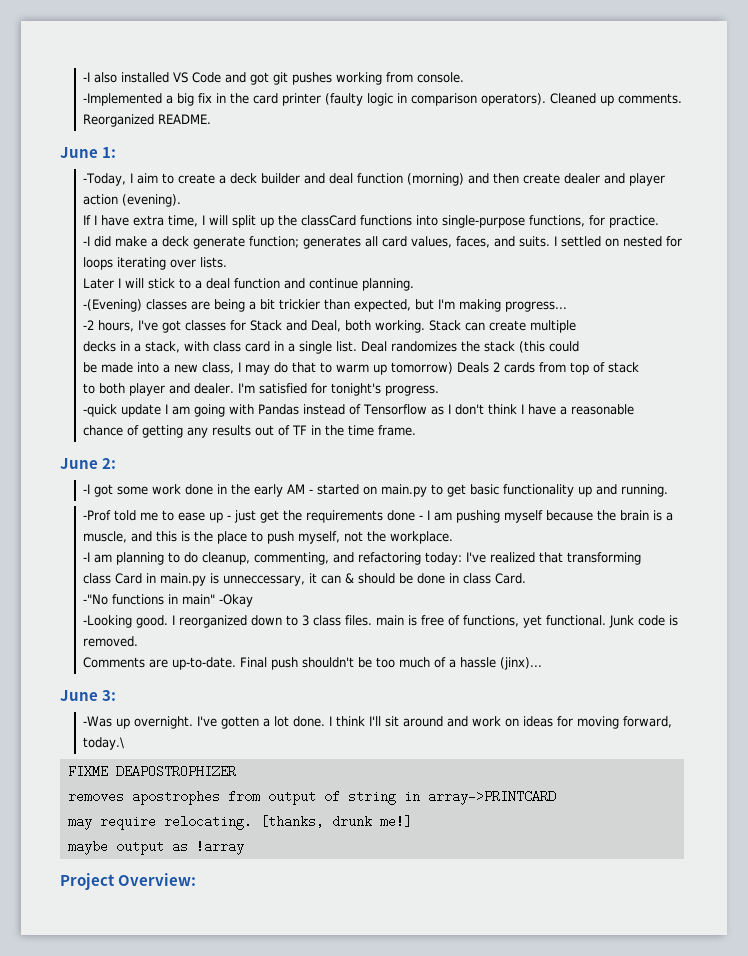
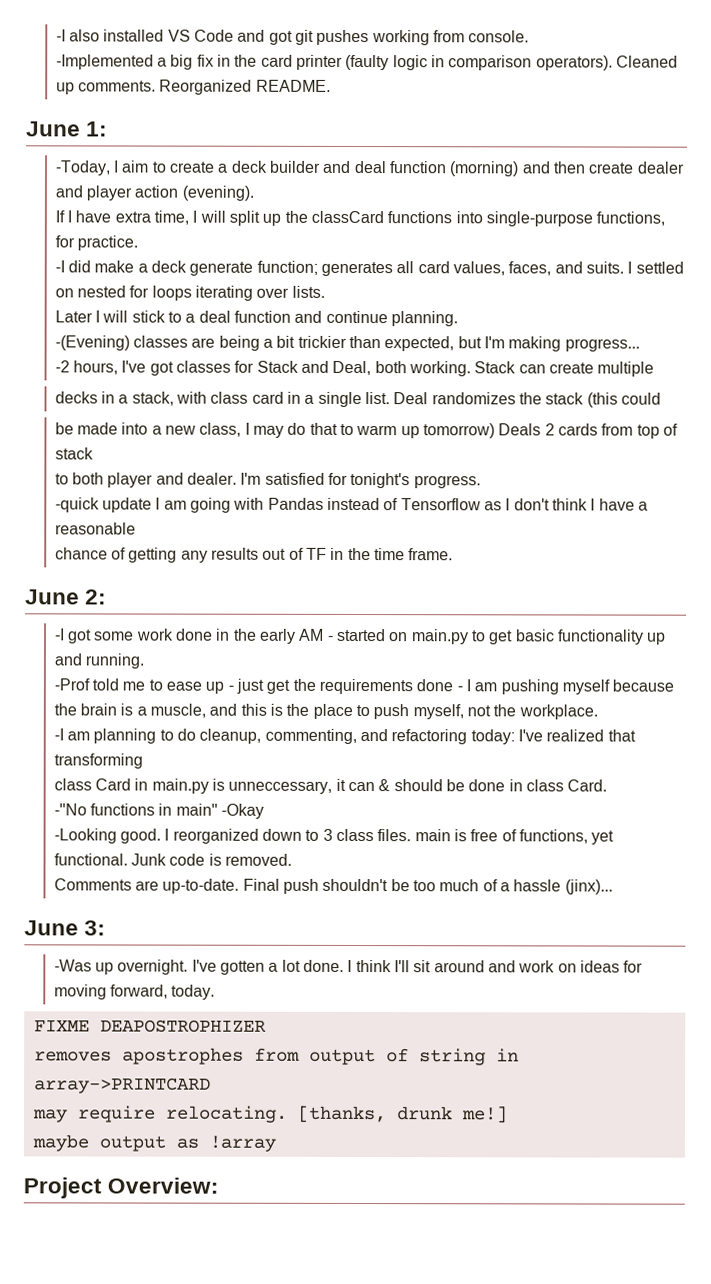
- I think I'll sit around and work on ideas for moving forward, today.\
+ I think I'll sit around and work on ideas for moving forward, today.

